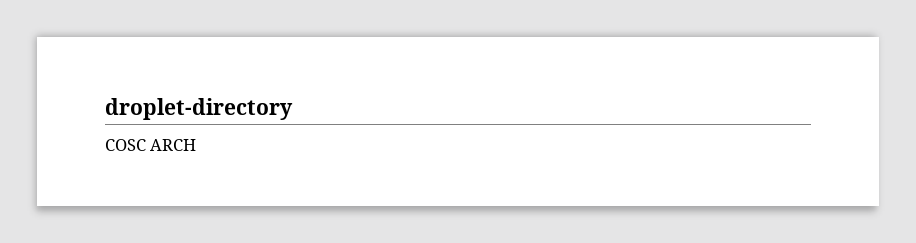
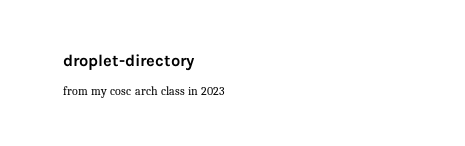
- COSC ARCH
+ from my cosc arch class in 2023

